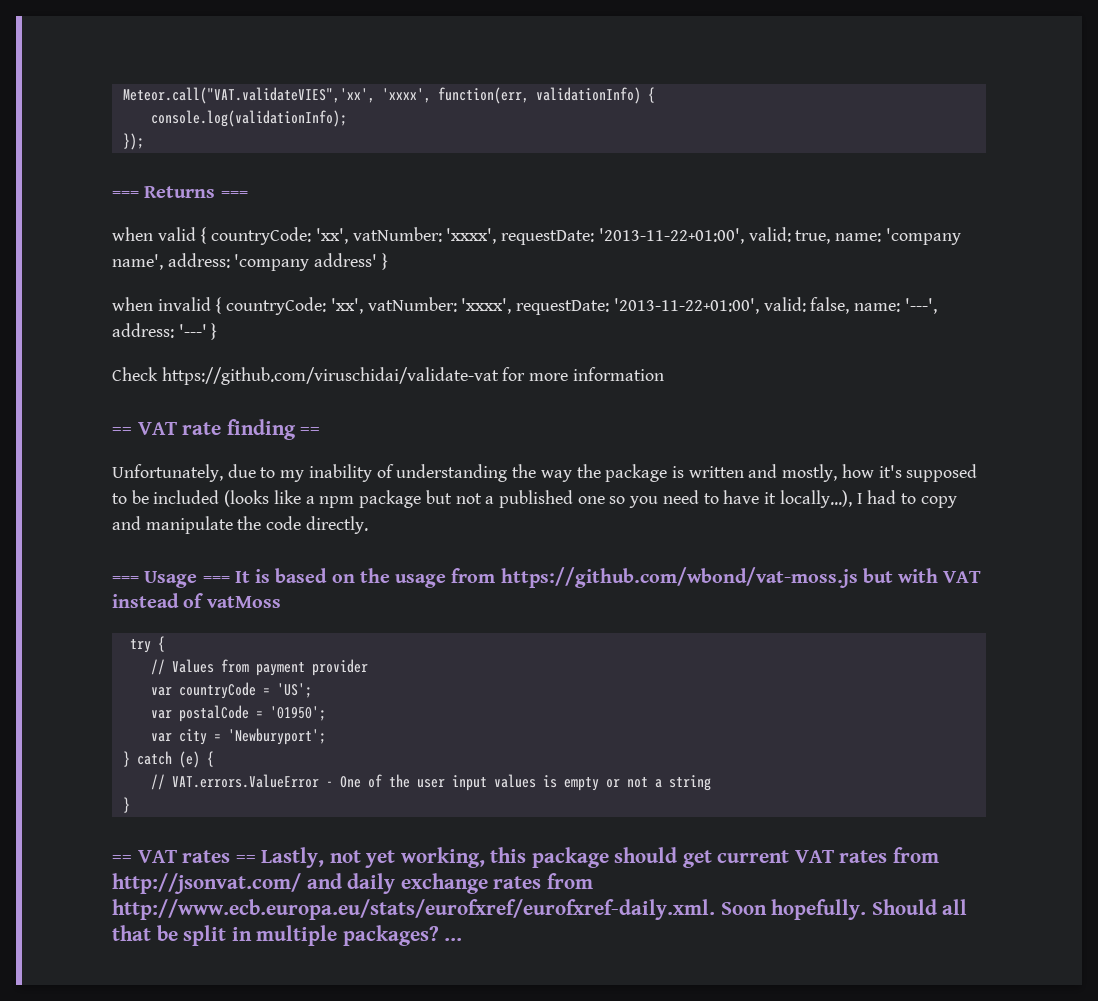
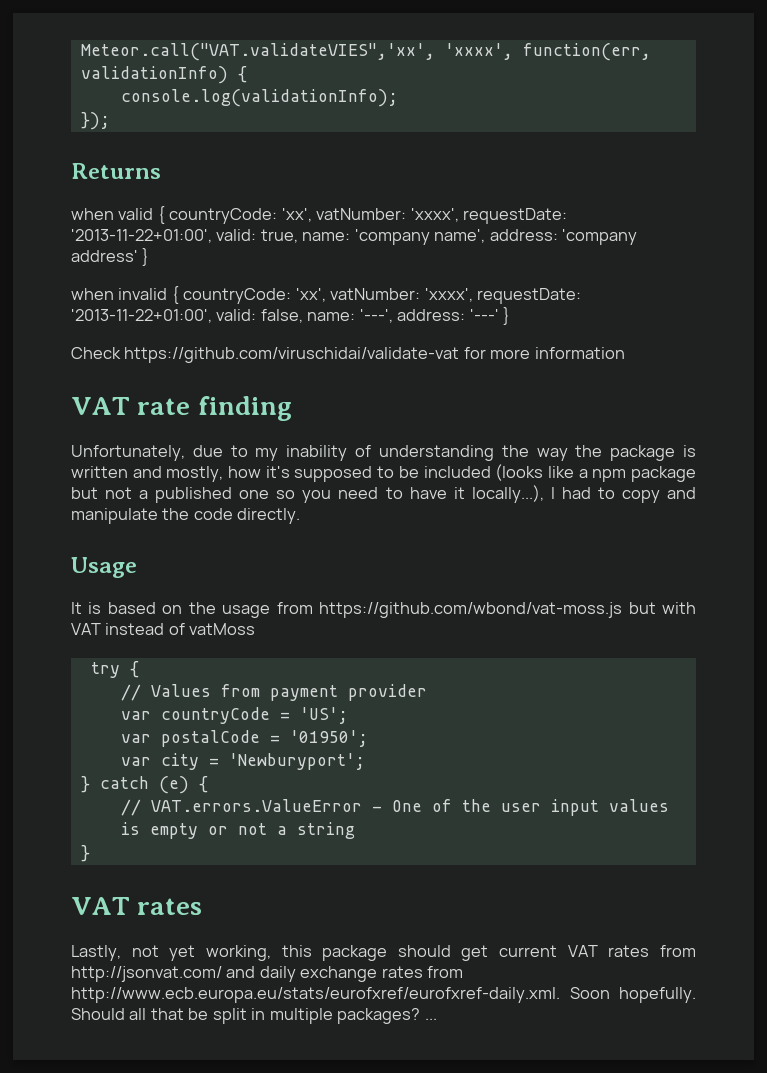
- === Returns ===
+ Returns
- == VAT rate finding ==
+ VAT rate finding
- === Usage === It is based on the usage from https://github.com/wbond/vat-moss.js but with VAT instead of vatMoss
+ Usage
+ It is based on the usage from https://github.com/wbond/vat-moss.js but with VAT instead of vatMoss
  // VAT.errors.ValueError - One of the user input values is empty or not a string
  }
- == VAT rates == Lastly, not yet working, this package should get current VAT rates from http://jsonvat.com/ and daily exchange rates from http://www.ecb.europa.eu/stats/eurofxref/eurofxref-daily.xml. Soon hopefully.
+ VAT rates
+ Lastly, not yet working, this package should get current VAT rates from http://jsonvat.com/ and daily exchange rates from http://www.ecb.europa.eu/stats/eurofxref/eurofxref-daily.xml. Soon hopefully.

